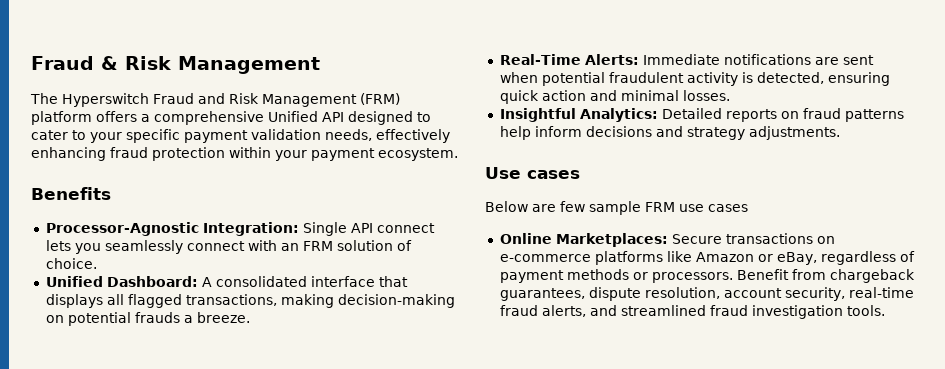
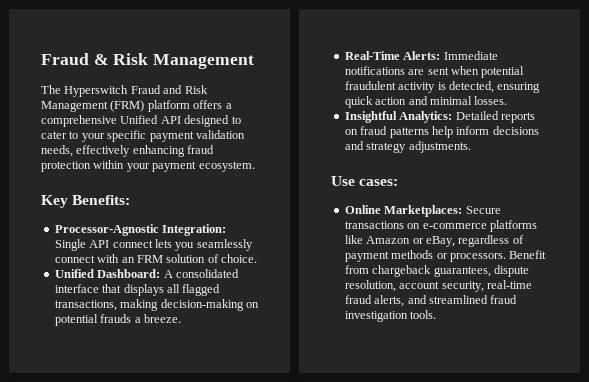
- Benefits
+ Key Benefits:
- Use cases
- Below are few sample FRM use cases
+ Use cases:

